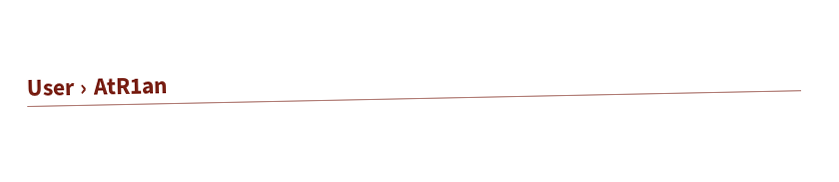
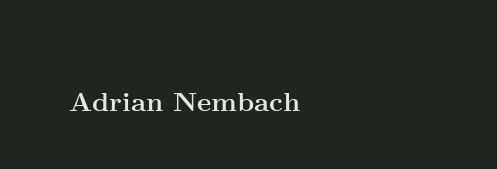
- User › AtR1an
+ Adrian Nembach

